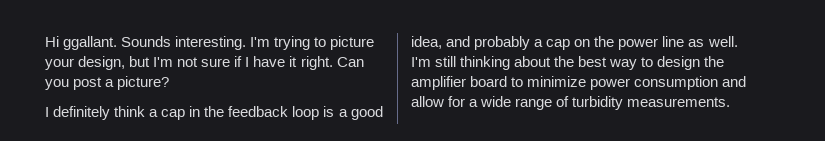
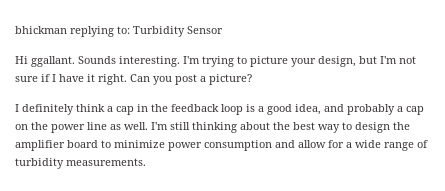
+ bhickman replying to: Turbidity Sensor

